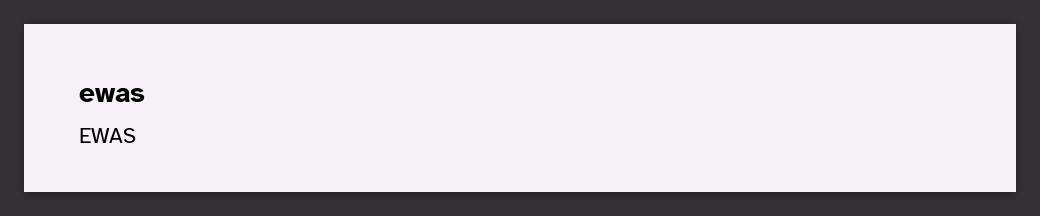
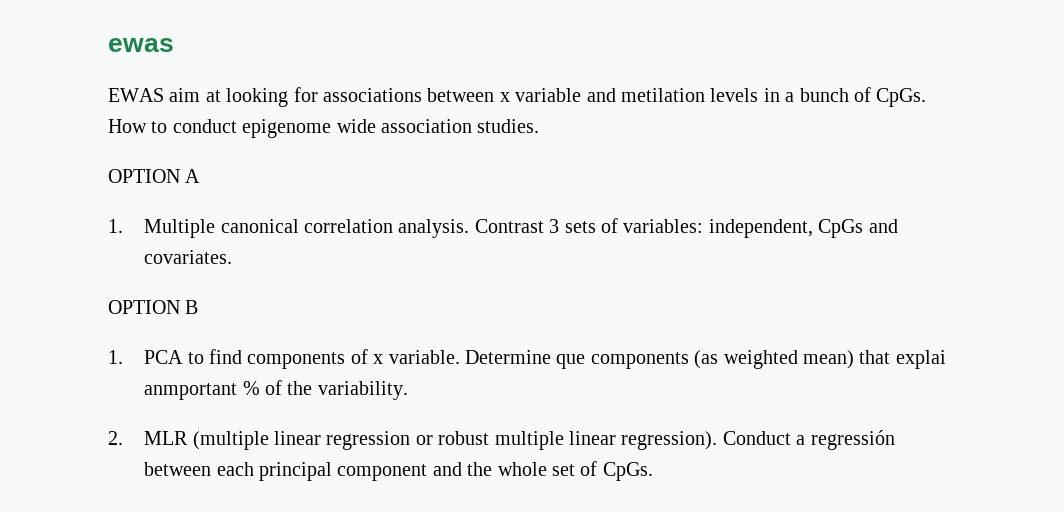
- EWAS
+ EWAS aim at looking for associations between x variable and metilation levels in a bunch of CpGs. How to conduct epigenome wide association studies.
+ OPTION A
+ 1. Multiple canonical correlation analysis. Contrast 3 sets of variables: independent, CpGs and covariates.
+ OPTION B
+ 1. PCA to find components of x variable. Determine que components (as weighted mean) that explai anmportant % of the variability.
+ 2. MLR (multiple linear regression or robust multiple linear regression). Conduct a regressión between each principal component and the whole set of CpGs.

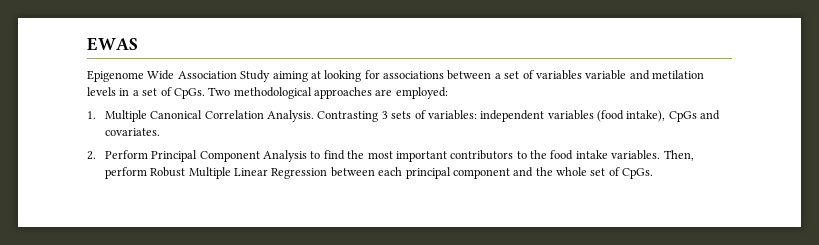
- ewas
- EWAS aim at looking for associations between x variable and metilation levels in a bunch of CpGs. How to conduct epigenome wide association studies.
- OPTION A
- 1. Multiple canonical correlation analysis. Contrast 3 sets of variables: independent, CpGs and covariates.
- OPTION B
- 1. PCA to find components of x variable. Determine que components (as weighted mean) that explai anmportant % of the variability.
- 2. MLR (multiple linear regression or robust multiple linear regression). Conduct a regressión between each principal component and the whole set of CpGs.
+ EWAS
+ Epigenome Wide Association Study aiming at looking for associations between a set of variables variable and metilation levels in a set of CpGs. Two methodological approaches are employed:
+ 1. Multiple Canonical Correlation Analysis. Contrasting 3 sets of variables: independent variables (food intake), CpGs and covariates.
+ 2. Perform Principal Component Analysis to find the most important contributors to the food intake variables. Then, perform Robust Multiple Linear Regression between each principal component and the whole set of CpGs.

